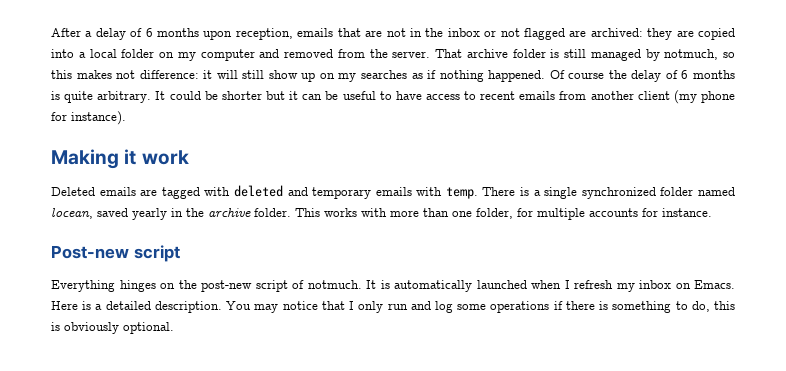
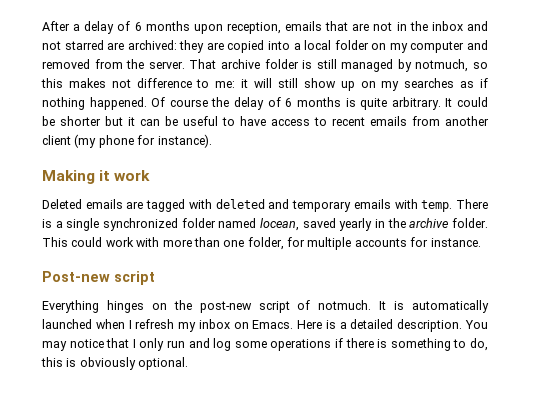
- After a delay of 6 months upon reception, emails that are not in the inbox or not flagged are archived: they are copied into a local folder on my computer and removed from the server.
+ After a delay of 6 months upon reception, emails that are not in the inbox and not starred are archived: they are copied into a local folder on my computer and removed from the server.
- That archive folder is still managed by notmuch, so this makes not difference: it will still show up on my searches as if nothing happened.
+ That archive folder is still managed by notmuch, so this makes not difference to me: it will still show up on my searches as if nothing happened.
- This works with more than one folder, for multiple accounts for instance.
+ This could work with more than one folder, for multiple accounts for instance.

